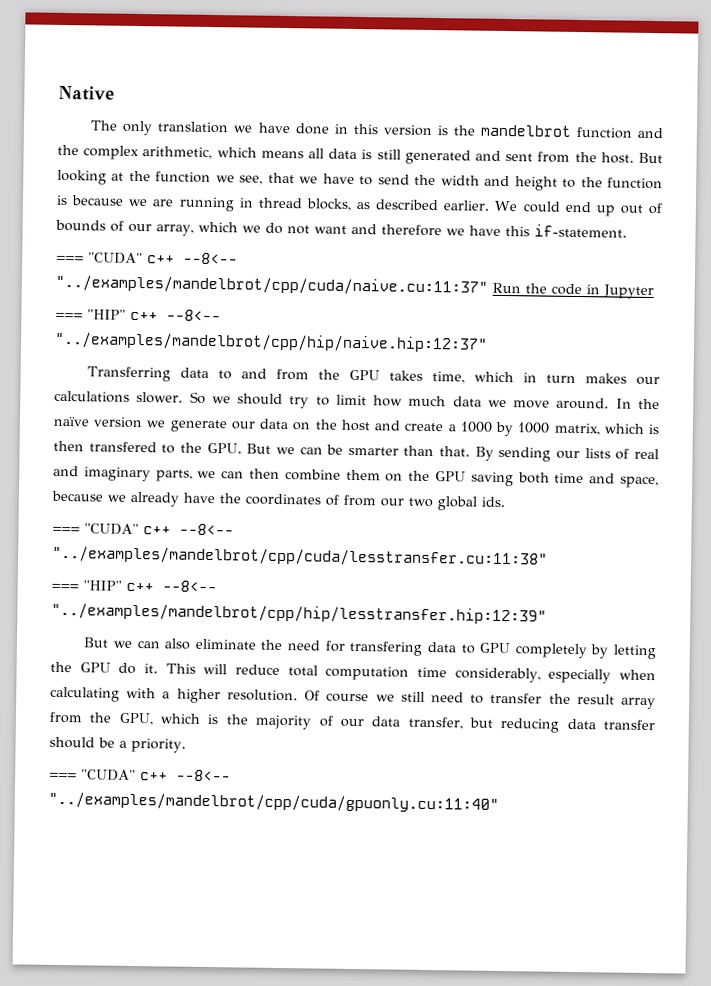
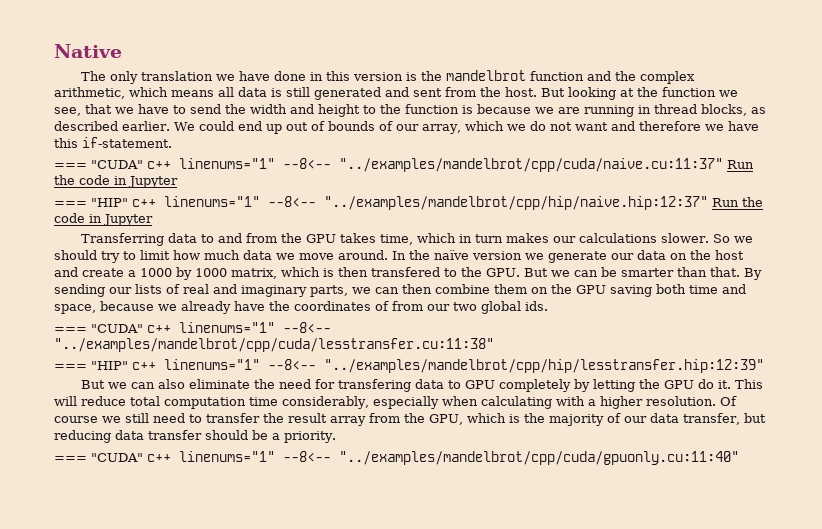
- === "CUDA" c++ --8<-- "../examples/mandelbrot/cpp/cuda/naive.cu:11:37" Run the code in Jupyter
+ === "CUDA" c++ linenums="1" --8<-- "../examples/mandelbrot/cpp/cuda/naive.cu:11:37" Run the code in Jupyter
- === "HIP" c++ --8<-- "../examples/mandelbrot/cpp/hip/naive.hip:12:37"
+ === "HIP" c++ linenums="1" --8<-- "../examples/mandelbrot/cpp/hip/naive.hip:12:37" Run the code in Jupyter
- === "CUDA" c++ --8<-- "../examples/mandelbrot/cpp/cuda/lesstransfer.cu:11:38"
+ === "CUDA" c++ linenums="1" --8<-- "../examples/mandelbrot/cpp/cuda/lesstransfer.cu:11:38"
- === "HIP" c++ --8<-- "../examples/mandelbrot/cpp/hip/lesstransfer.hip:12:39"
+ === "HIP" c++ linenums="1" --8<-- "../examples/mandelbrot/cpp/hip/lesstransfer.hip:12:39"
- === "CUDA" c++ --8<-- "../examples/mandelbrot/cpp/cuda/gpuonly.cu:11:40"
+ === "CUDA" c++ linenums="1" --8<-- "../examples/mandelbrot/cpp/cuda/gpuonly.cu:11:40"

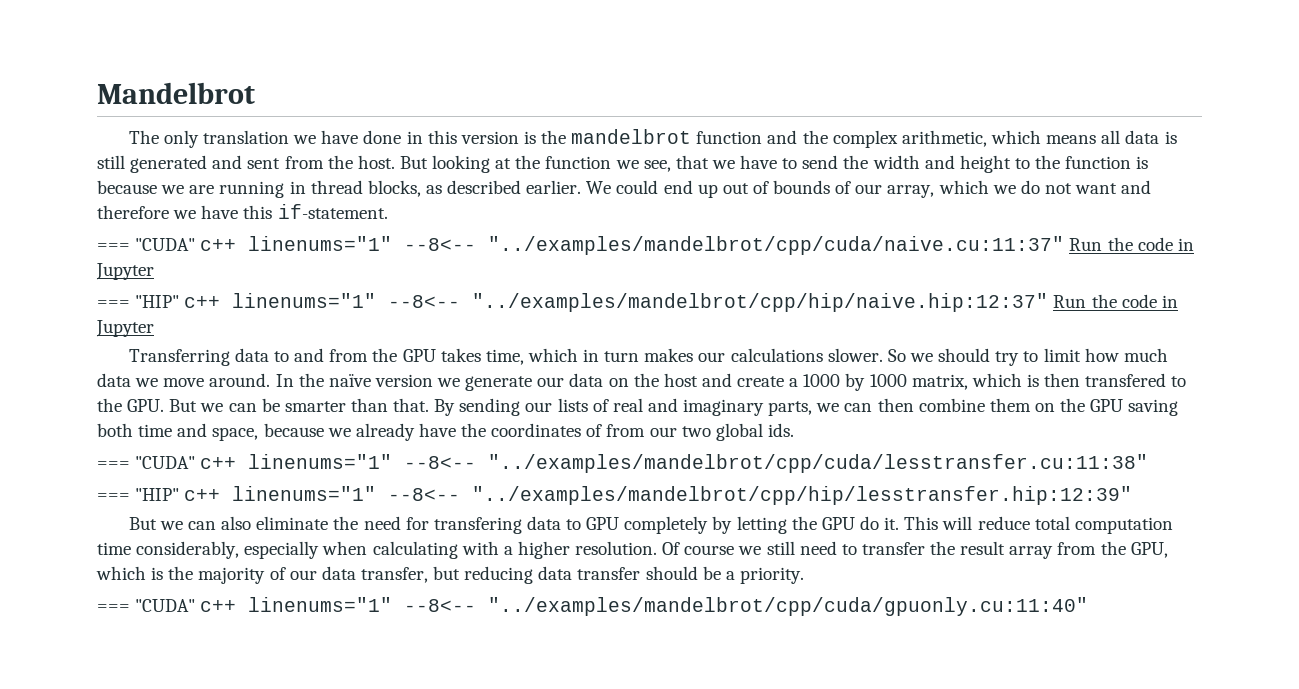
- Native
+ Mandelbrot

